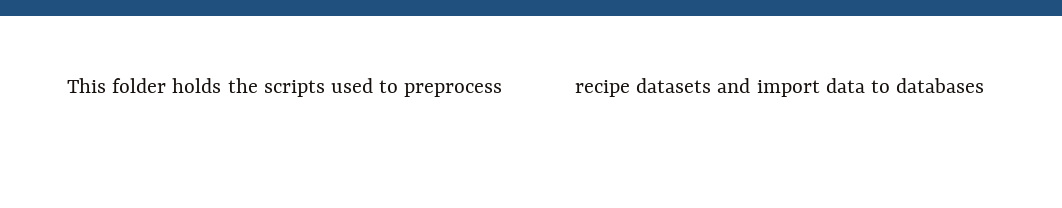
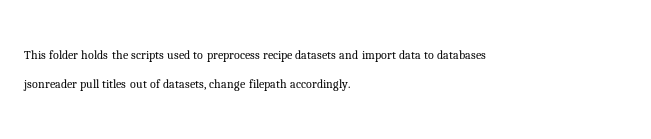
+ jsonreader pull titles out of datasets, change filepath accordingly.

